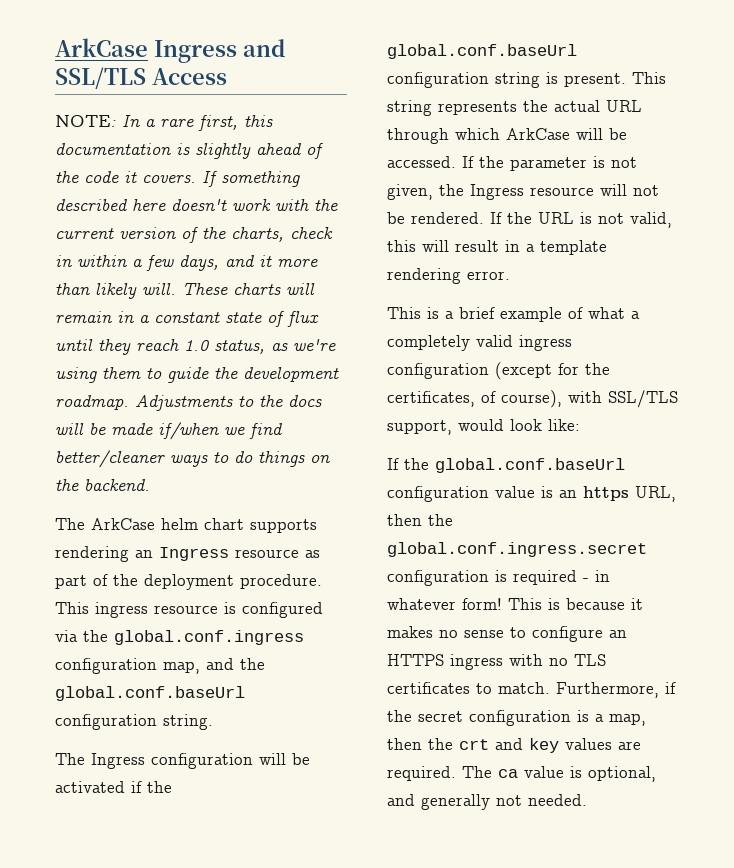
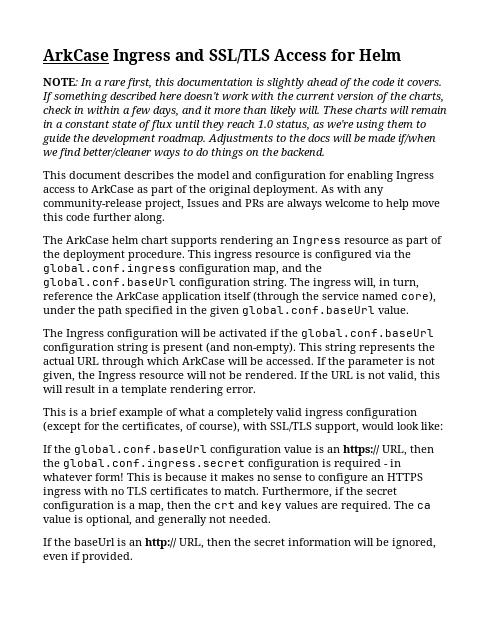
- ArkCase Ingress and SSL/TLS Access
+ ArkCase Ingress and SSL/TLS Access for Helm
+ This document describes the model and configuration for enabling Ingress access to ArkCase as part of the original deployment. As with any community-release project, Issues and PRs are always welcome to help move this code further along.
+ The ingress will, in turn, reference the ArkCase application itself (through the service named core), under the path specified in the given global.conf.baseUrl value.
- The Ingress configuration will be activated if the global.conf.baseUrl configuration string is present.
+ The Ingress configuration will be activated if the global.conf.baseUrl configuration string is present (and non-empty).
- If the global.conf.baseUrl configuration value is an https URL, then the global.conf.ingress.secret configuration is required - in whatever form!
+ If the global.conf.baseUrl configuration value is an https:// URL, then the global.conf.ingress.secret configuration is required - in whatever form!
+ If the baseUrl is an http:// URL, then the secret information will be ignored, even if provided.

